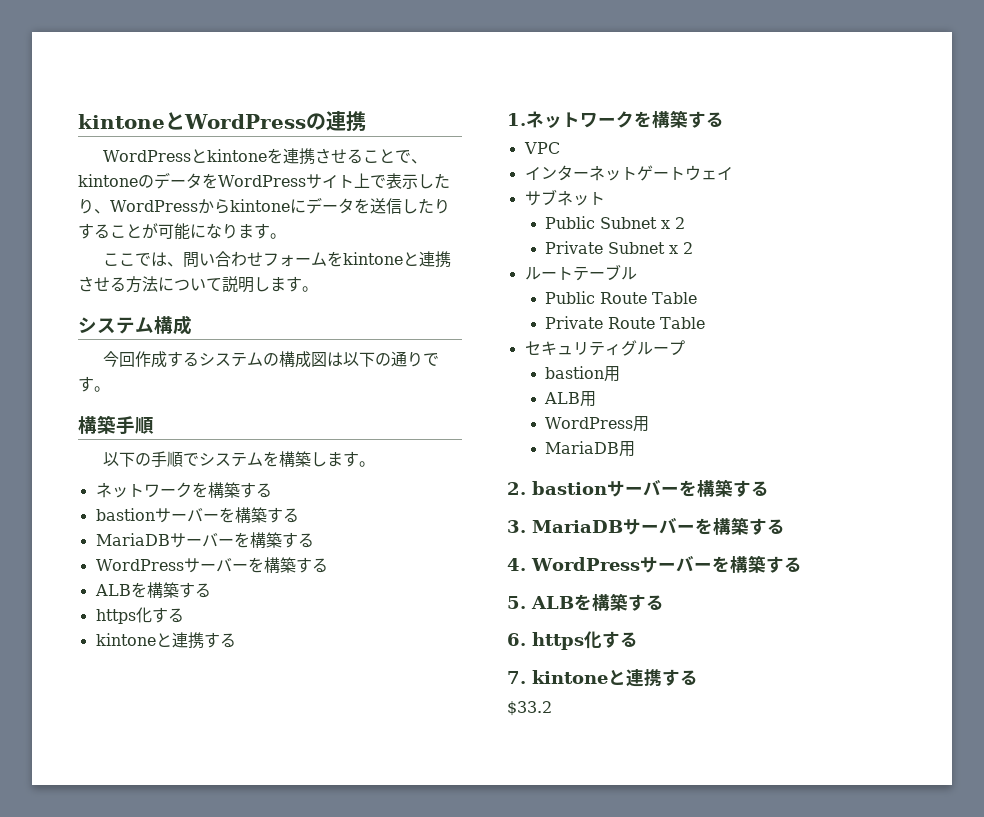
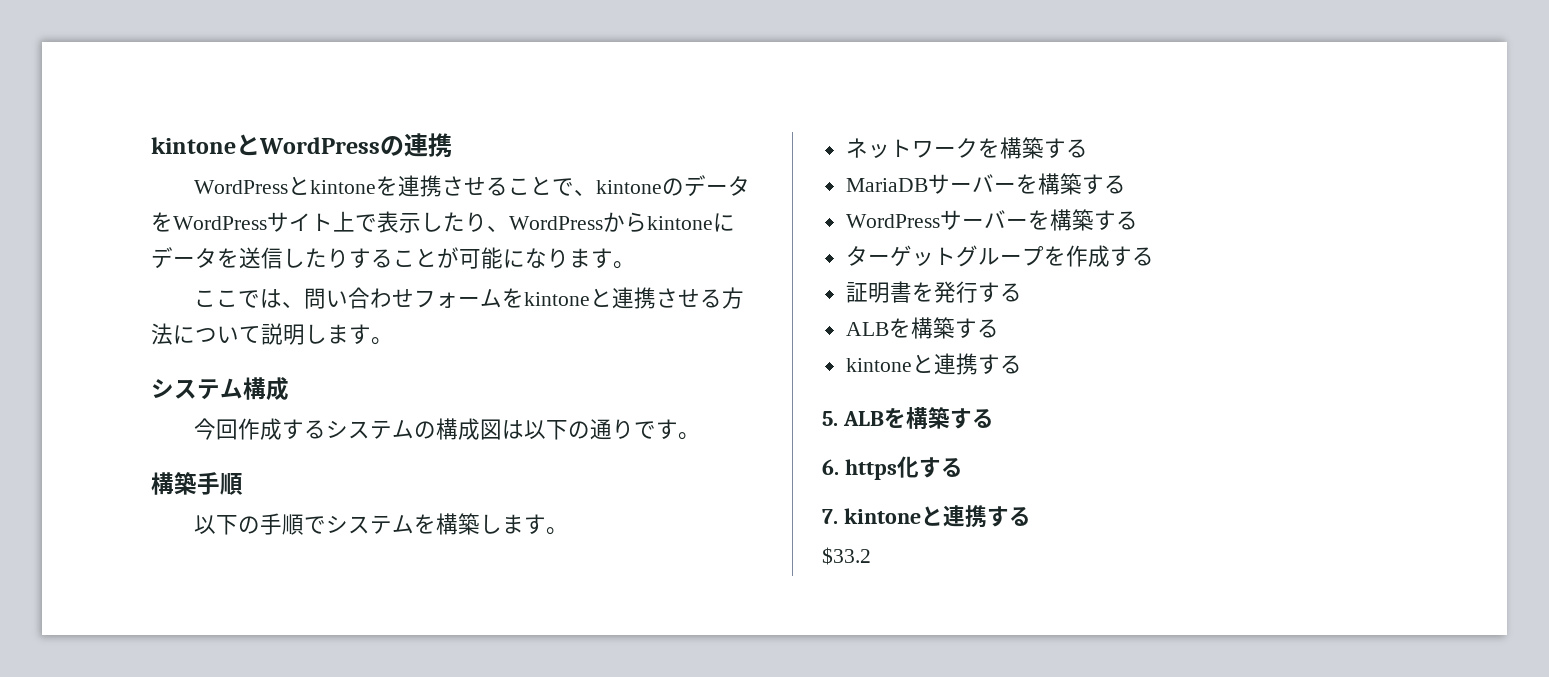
  以下の手順でシステムを構築します。
  ネットワークを構築する
- bastionサーバーを構築する
  MariaDBサーバーを構築する
  WordPressサーバーを構築する
+ ターゲットグループを作成する
+ 証明書を発行する
  ALBを構築する
- https化する
  kintoneと連携する
- 1.ネットワークを構築する
- VPC
- インターネットゲートウェイ
- サブネット
- Public Subnet x 2
- Private Subnet x 2
- ルートテーブル
- Public Route Table
- Private Route Table
- セキュリティグループ
- bastion用
- ALB用
- WordPress用
- MariaDB用
- 2. bastionサーバーを構築する
- 3. MariaDBサーバーを構築する
- 4. WordPressサーバーを構築する

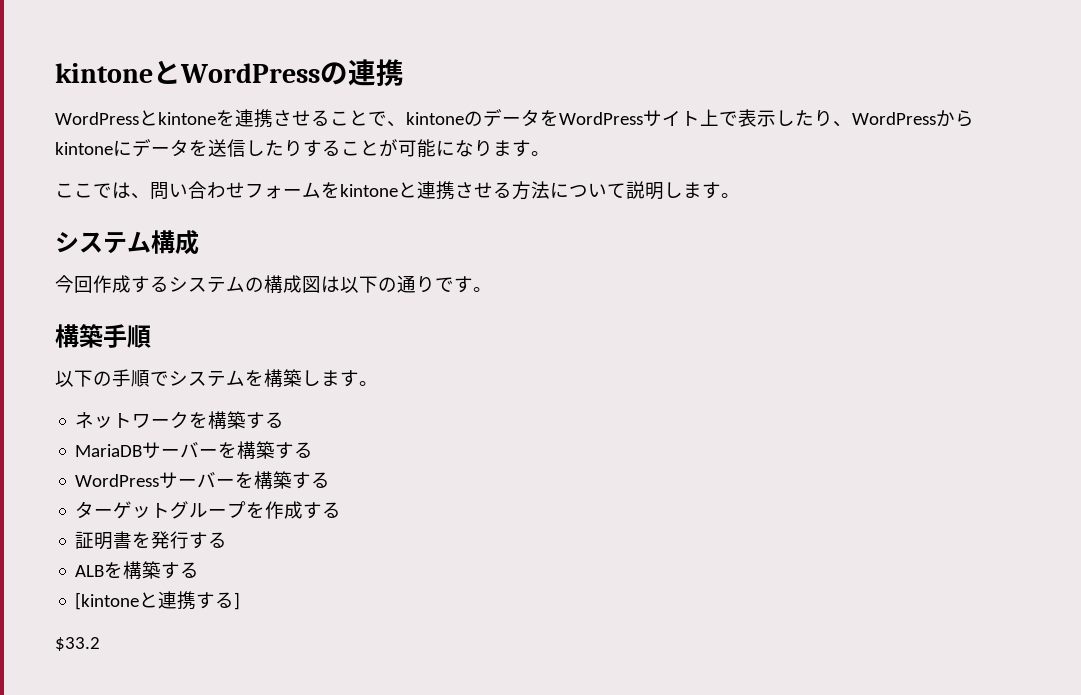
  証明書を発行する
  ALBを構築する
- kintoneと連携する
- 5. ALBを構築する
- 6. https化する
- 7. kintoneと連携する
+ [kintoneと連携する]

